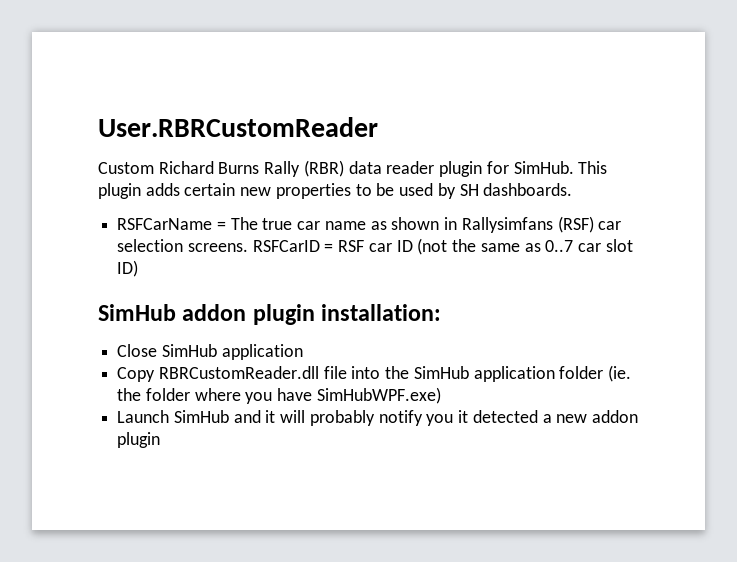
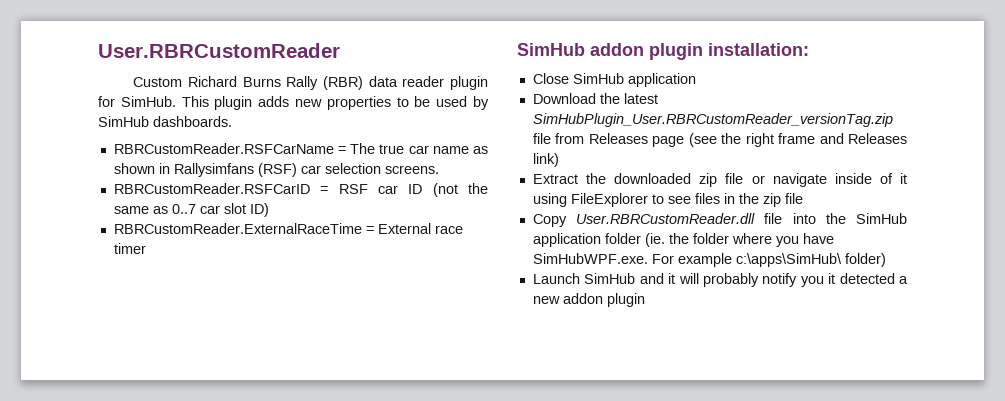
- This plugin adds certain new properties to be used by SH dashboards.
+ This plugin adds new properties to be used by SimHub dashboards.
- RSFCarName = The true car name as shown in Rallysimfans (RSF) car selection screens. RSFCarID = RSF car ID (not the same as 0..7 car slot ID)
+ RBRCustomReader.RSFCarName = The true car name as shown in Rallysimfans (RSF) car selection screens.
+ RBRCustomReader.RSFCarID = RSF car ID (not the same as 0..7 car slot ID)
+ RBRCustomReader.ExternalRaceTime = External race timer
+ Download the latest SimHubPlugin_User.RBRCustomReader_versionTag.zip file from Releases page (see the right frame and Releases link)
+ Extract the downloaded zip file or navigate inside of it using FileExplorer to see files in the zip file
- Copy RBRCustomReader.dll file into the SimHub application folder (ie. the folder where you have SimHubWPF.exe)
+ Copy User.RBRCustomReader.dll file into the SimHub application folder (ie. the folder where you have SimHubWPF.exe. For example c:\apps\SimHub\ folder)

